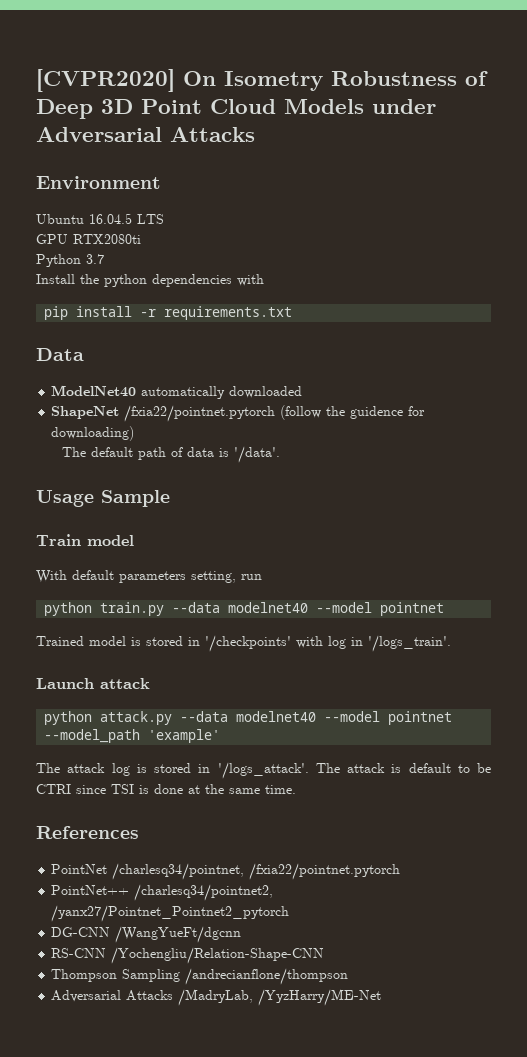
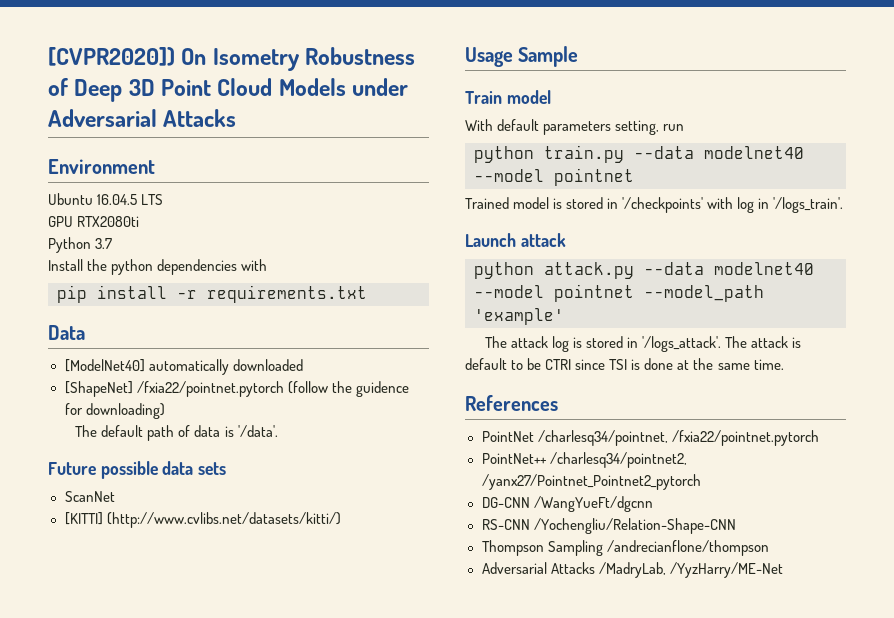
- [CVPR2020] On Isometry Robustness of Deep 3D Point Cloud Models under Adversarial Attacks
+ [CVPR2020]) On Isometry Robustness of Deep 3D Point Cloud Models under Adversarial Attacks
- ModelNet40 automatically downloaded
+ [ModelNet40] automatically downloaded
- ShapeNet /fxia22/pointnet.pytorch (follow the guidence for downloading)
+ [ShapeNet] /fxia22/pointnet.pytorch (follow the guidence for downloading)
+ Future possible data sets
+ ScanNet
+ [KITTI] (http://www.cvlibs.net/datasets/kitti/)

